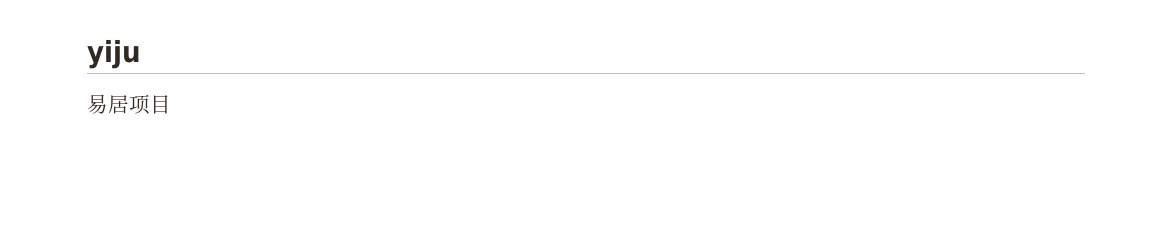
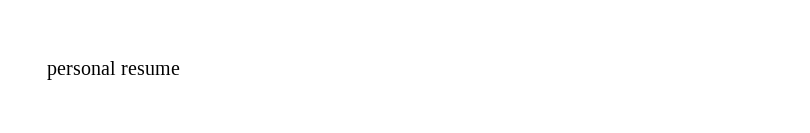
- yiju
- 易居项目
+ personal resume

